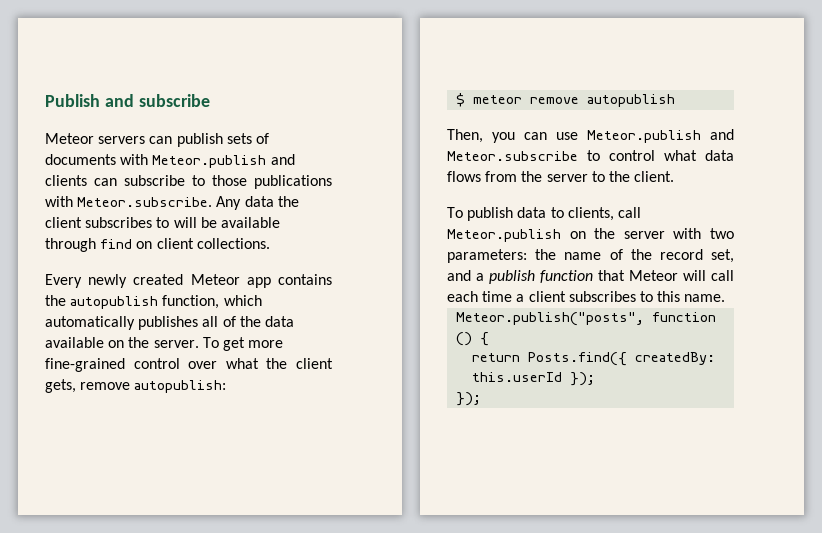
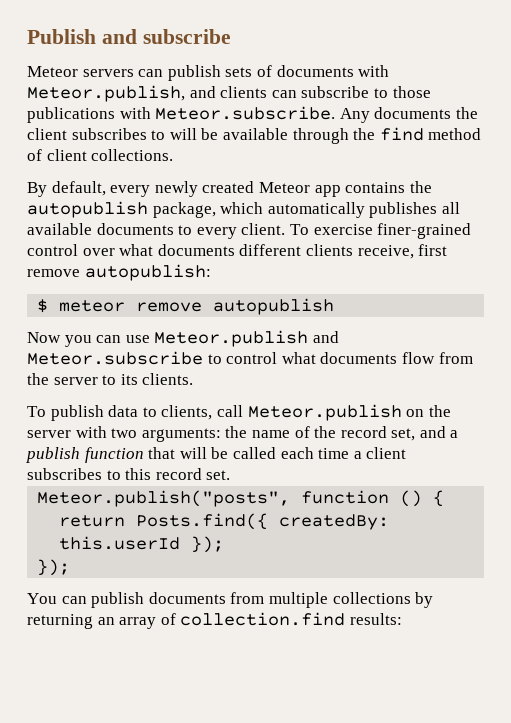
- Meteor servers can publish sets of documents with Meteor.publish and clients can subscribe to those publications with Meteor.subscribe. Any data the client subscribes to will be available through find on client collections.
+ Meteor servers can publish sets of documents with Meteor.publish, and clients can subscribe to those publications with Meteor.subscribe. Any documents the client subscribes to will be available through the find method of client collections.
- Every newly created Meteor app contains the autopublish function, which automatically publishes all of the data available on the server. To get more fine-grained control over what the client gets, remove autopublish:
+ By default, every newly created Meteor app contains the autopublish package, which automatically publishes all available documents to every client. To exercise finer-grained control over what documents different clients receive, first remove autopublish:
- Then, you can use Meteor.publish and Meteor.subscribe to control what data flows from the server to the client.
+ Now you can use Meteor.publish and Meteor.subscribe to control what documents flow from the server to its clients.
- To publish data to clients, call Meteor.publish on the server with two parameters: the name of the record set, and a publish function that Meteor will call each time a client subscribes to this name.
+ To publish data to clients, call Meteor.publish on the server with two arguments: the name of the record set, and a publish function that will be called each time a client subscribes to this record set.
+ You can publish documents from multiple collections by returning an array of collection.find results:

